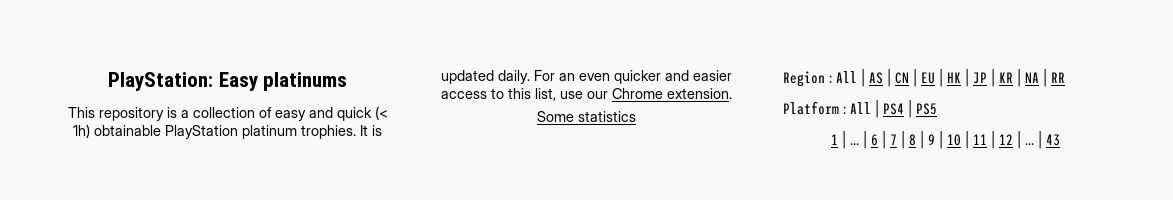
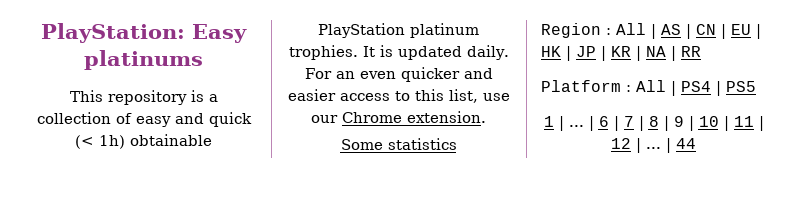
- | 43
+ | 44

